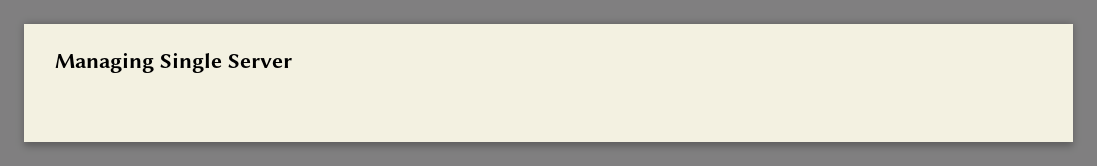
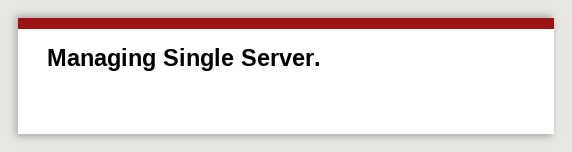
- Managing Single Server
+ Managing Single Server.

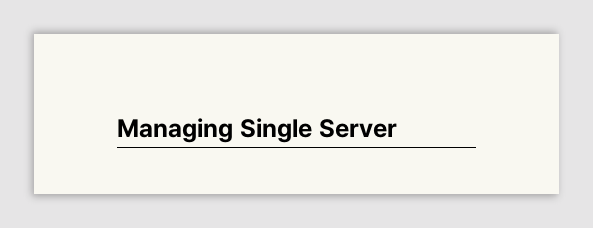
- Managing Single Server.
+ Managing Single Server

